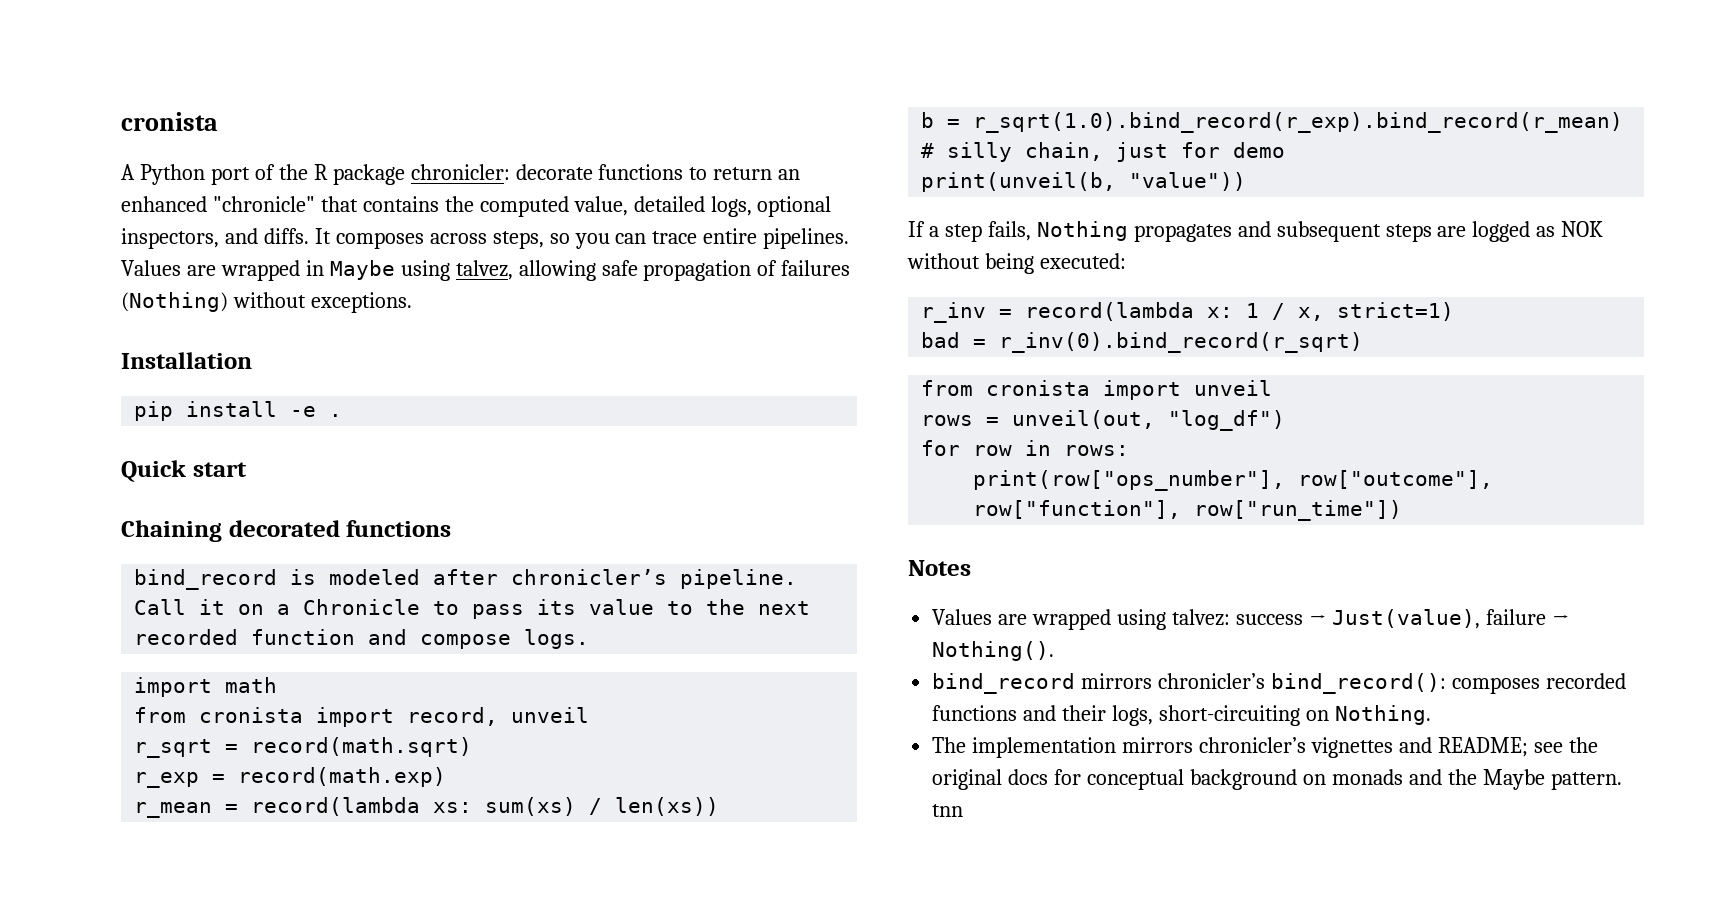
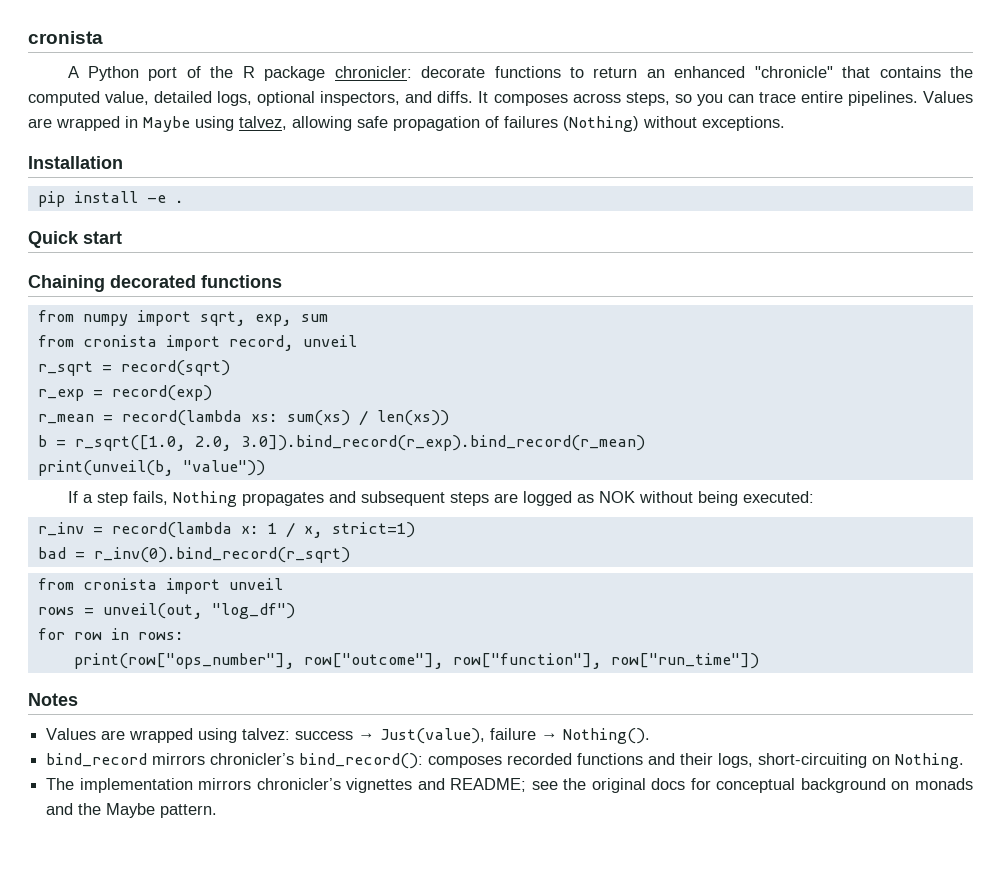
- bind_record is modeled after chronicler’s pipeline. Call it on a Chronicle to pass its value to the next recorded function and compose logs.
- import math
+ from numpy import sqrt, exp, sum
- r_sqrt = record(math.sqrt)
+ r_sqrt = record(sqrt)
- r_exp = record(math.exp)
+ r_exp = record(exp)
- b = r_sqrt(1.0).bind_record(r_exp).bind_record(r_mean) # silly chain, just for demo
+ b = r_sqrt([1.0, 2.0, 3.0]).bind_record(r_exp).bind_record(r_mean)
- The implementation mirrors chronicler’s vignettes and README; see the original docs for conceptual background on monads and the Maybe pattern. tnn
+ The implementation mirrors chronicler’s vignettes and README; see the original docs for conceptual background on monads and the Maybe pattern.

